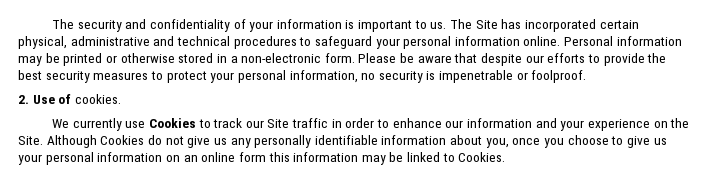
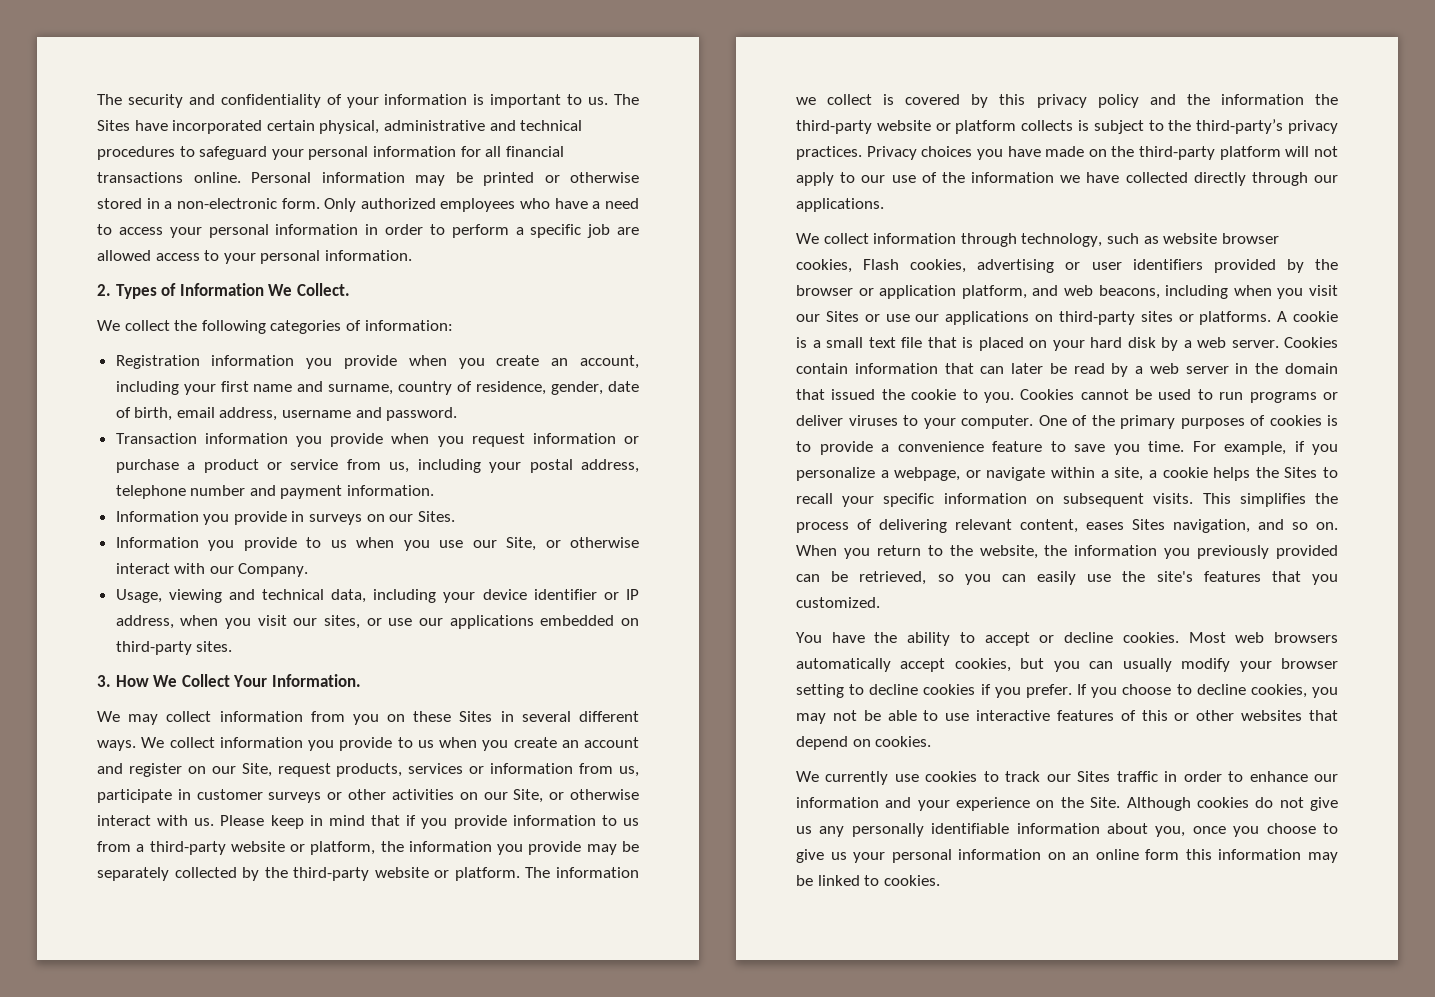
- The Site has incorporated certain physical, administrative and technical procedures to safeguard your personal information online.
+ The Sites have incorporated certain physical, administrative and technical procedures to safeguard your personal information for all financial transactions online.
- Please be aware that despite our efforts to provide the best security measures to protect your personal information, no security is impenetrable or foolproof.
- 2. Use of cookies.
+ Only authorized employees who have a need to access your personal information in order to perform a specific job are allowed access to your personal information.
+ 2. Types of Information We Collect.
+ We collect the following categories of information:
+ Registration information you provide when you create an account, including your first name and surname, country of residence, gender, date of birth, email address, username and password.
+ Transaction information you provide when you request information or purchase a product or service from us, including your postal address, telephone number and payment information.
+ Information you provide in surveys on our Sites.
+ Information you provide to us when you use our Site, or otherwise interact with our Company.
+ Usage, viewing and technical data, including your device identifier or IP address, when you visit our sites, or use our applications embedded on third-party sites.
+ 3. How We Collect Your Information.
+ We may collect information from you on these Sites in several different ways. We collect information you provide to us when you create an account and register on our Site, request products, services or information from us, participate in customer surveys or other activities on our Site, or otherwise interact with us. Please keep in mind that if you provide information to us from a third-party website or platform, the information you provide may be separately collected by the third-party website or platform. The information we collect is covered by this privacy policy and the information the third-party website or platform collects is subject to the third-party’s privacy practices. Privacy choices you have made on the third-party platform will not apply to our use of the information we have collected directly through our applications.
+ We collect information through technology, such as website browser cookies, Flash cookies, advertising or user identifiers provided by the browser or application platform, and web beacons, including when you visit our Sites or use our applications on third-party sites or platforms. A cookie is a small text file that is placed on your hard disk by a web server. Cookies contain information that can later be read by a web server in the domain that issued the cookie to you. Cookies cannot be used to run programs or deliver viruses to your computer. One of the primary purposes of cookies is to provide a convenience feature to save you time. For example, if you personalize a webpage, or navigate within a site, a cookie helps the Sites to recall your specific information on subsequent visits. This simplifies the process of delivering relevant content, eases Sites navigation, and so on. When you return to the website, the information you previously provided can be retrieved, so you can easily use the site's features that you customized.
+ You have the ability to accept or decline cookies. Most web browsers automatically accept cookies, but you can usually modify your browser setting to decline cookies if you prefer. If you choose to decline cookies, you may not be able to use interactive features of this or other websites that depend on cookies.
- We currently use Cookies to track our Site traffic in order to enhance our information and your experience on the Site.
+ We currently use cookies to track our Sites traffic in order to enhance our information and your experience on the Site.
- Although Cookies do not give us any personally identifiable information about you, once you choose to give us your personal information on an online form this information may be linked to Cookies.
+ Although cookies do not give us any personally identifiable information about you, once you choose to give us your personal information on an online form this information may be linked to cookies.

